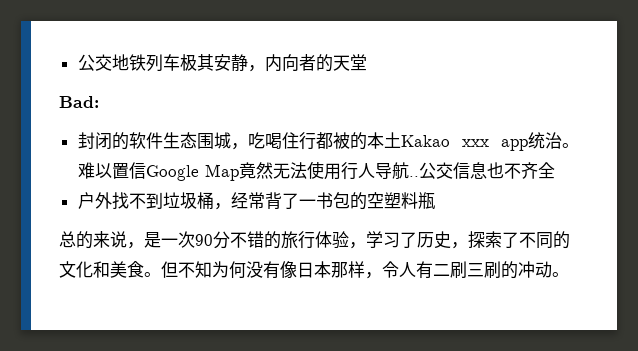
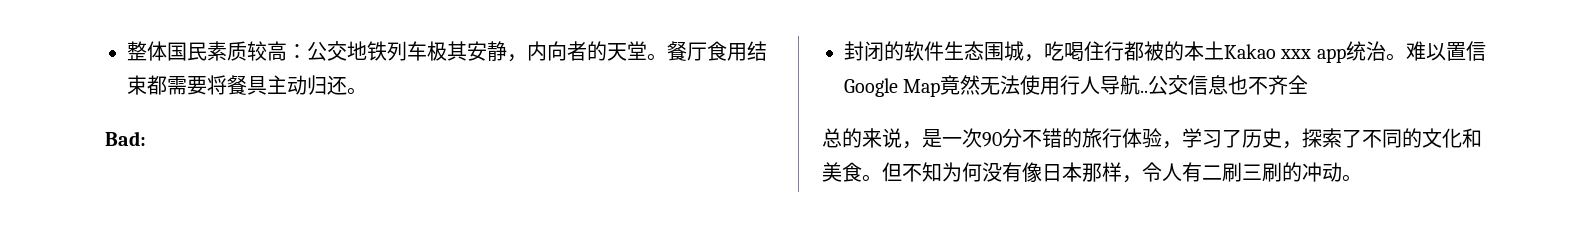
- 公交地铁列车极其安静，内向者的天堂
+ 整体国民素质较高：公交地铁列车极其安静，内向者的天堂。餐厅食用结束都需要将餐具主动归还。
- 户外找不到垃圾桶，经常背了一书包的空塑料瓶

